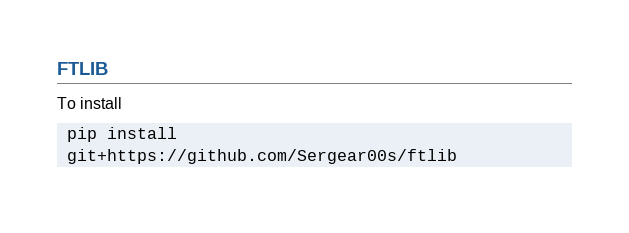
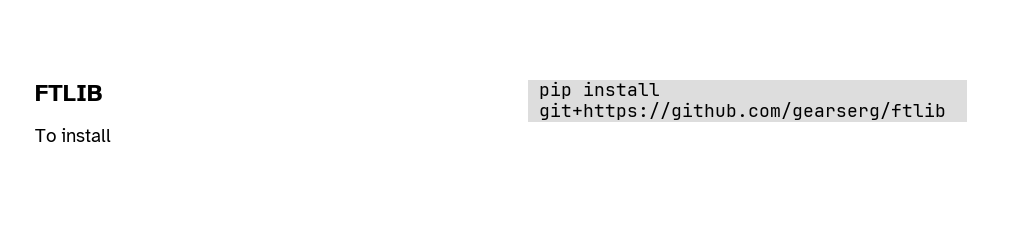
- pip install git+https://github.com/Sergear00s/ftlib
+ pip install git+https://github.com/gearserg/ftlib

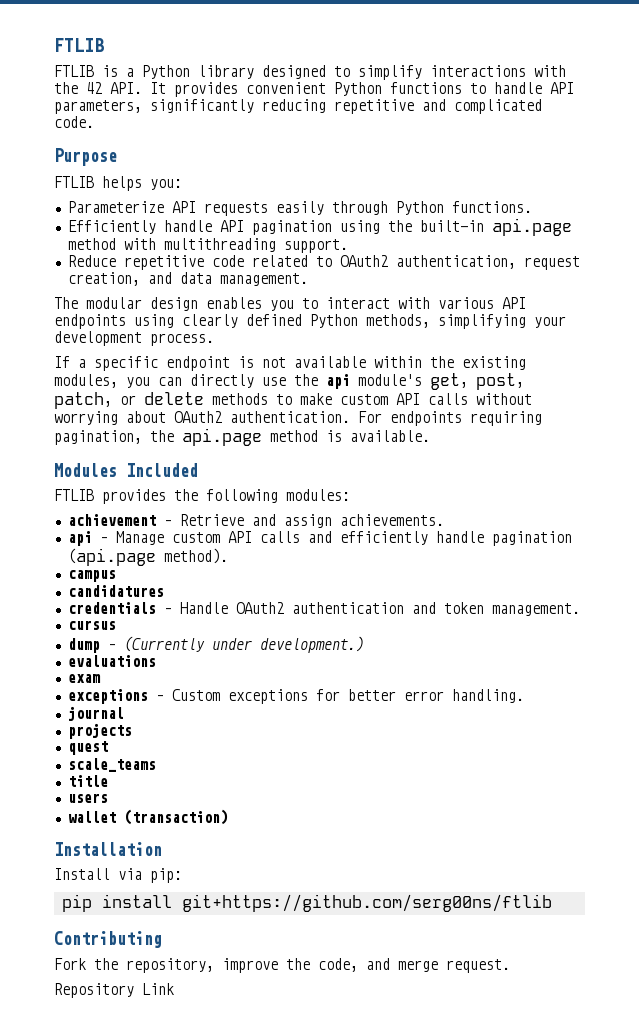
- To install
- pip install git+https://github.com/gearserg/ftlib
+ FTLIB is a Python library designed to simplify interactions with the 42 API. It provides convenient Python functions to handle API parameters, significantly reducing repetitive and complicated code.
+ Purpose
+ FTLIB helps you:
+ Parameterize API requests easily through Python functions.
+ Efficiently handle API pagination using the built-in api.page method with multithreading support.
+ Reduce repetitive code related to OAuth2 authentication, request creation, and data management.
+ The modular design enables you to interact with various API endpoints using clearly defined Python methods, simplifying your development process.
+ If a specific endpoint is not available within the existing modules, you can directly use the api module's get, post, patch, or delete methods to make custom API calls without worrying about OAuth2 authentication. For endpoints requiring pagination, the api.page method is available.
+ Modules Included
+ FTLIB provides the following modules:
+ achievement – Retrieve and assign achievements.
+ api – Manage custom API calls and efficiently handle pagination (api.page method).
+ campus
+ candidatures
+ credentials – Handle OAuth2 authentication and token management.
+ cursus
+ dump – (Currently under development.)
+ evaluations
+ exam
+ exceptions – Custom exceptions for better error handling.
+ journal
+ projects
+ quest
+ scale_teams
+ title
+ users
+ wallet (transaction)
+ Installation
+ Install via pip:
+ pip install git+https://github.com/serg00ns/ftlib
+ Contributing
+ Fork the repository, improve the code, and merge request.
+ Repository Link

